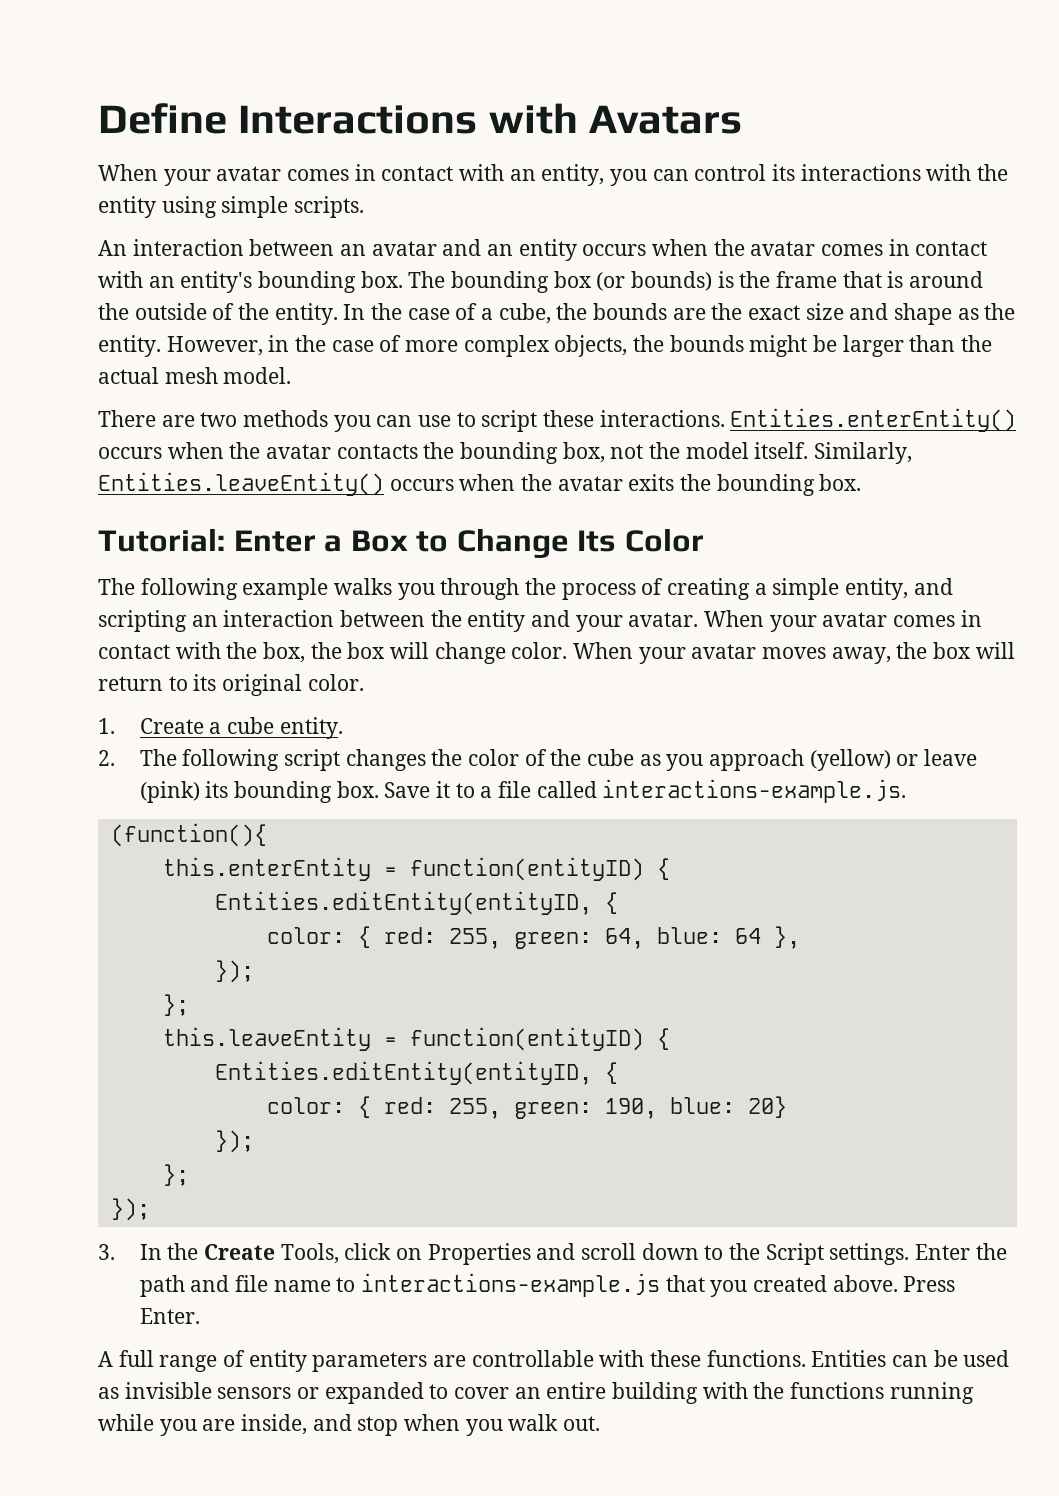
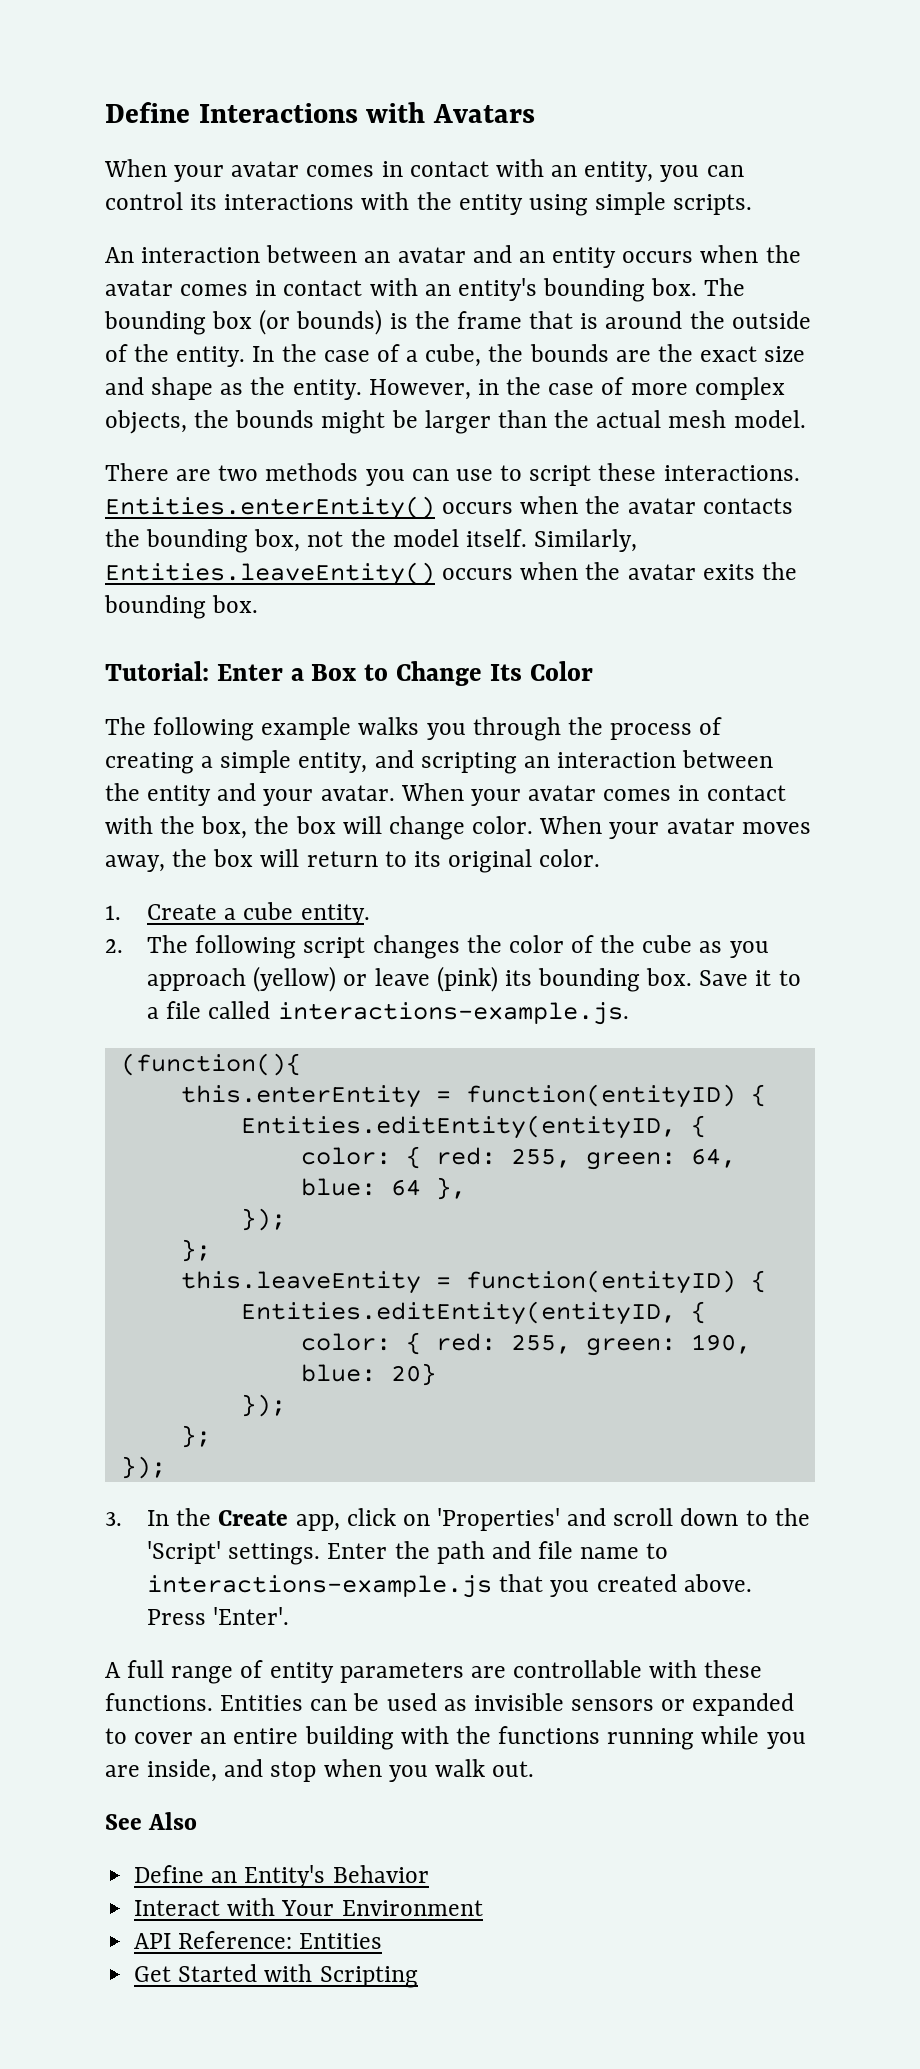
- 3. In the Create Tools, click on Properties and scroll down to the Script settings.
+ 3. In the Create app, click on 'Properties' and scroll down to the 'Script' settings.
- Press Enter.
+ Press 'Enter'.
+ See Also
+ Define an Entity's Behavior
+ Interact with Your Environment
+ API Reference: Entities
+ Get Started with Scripting

